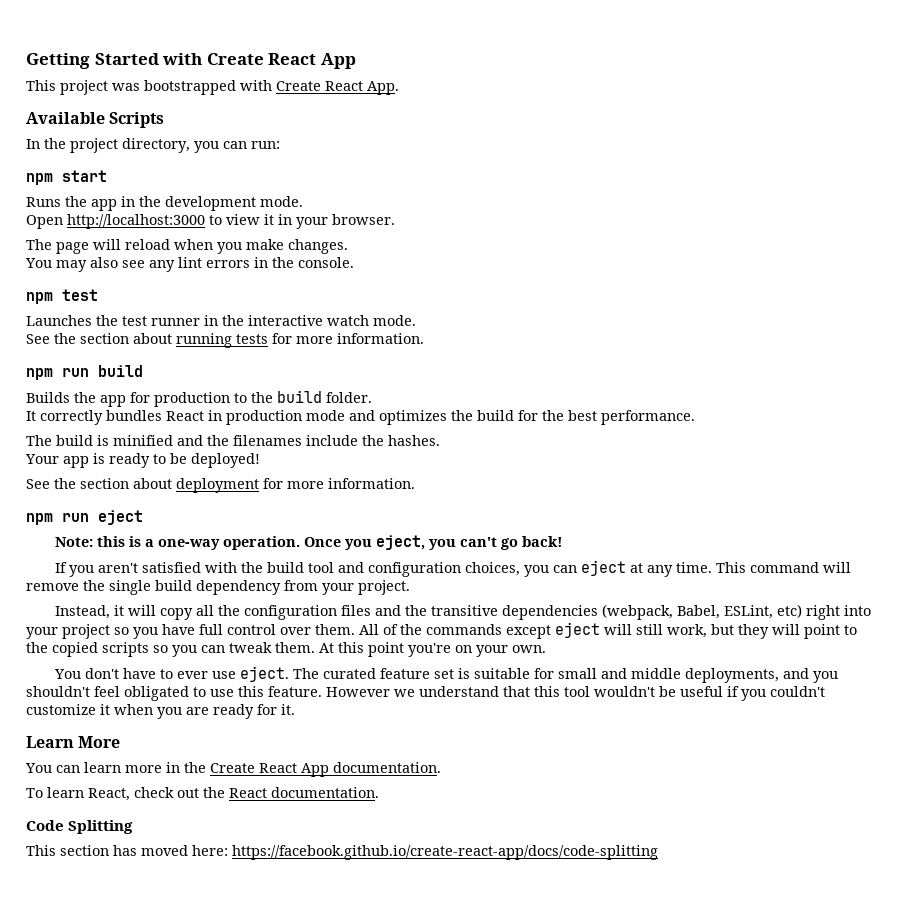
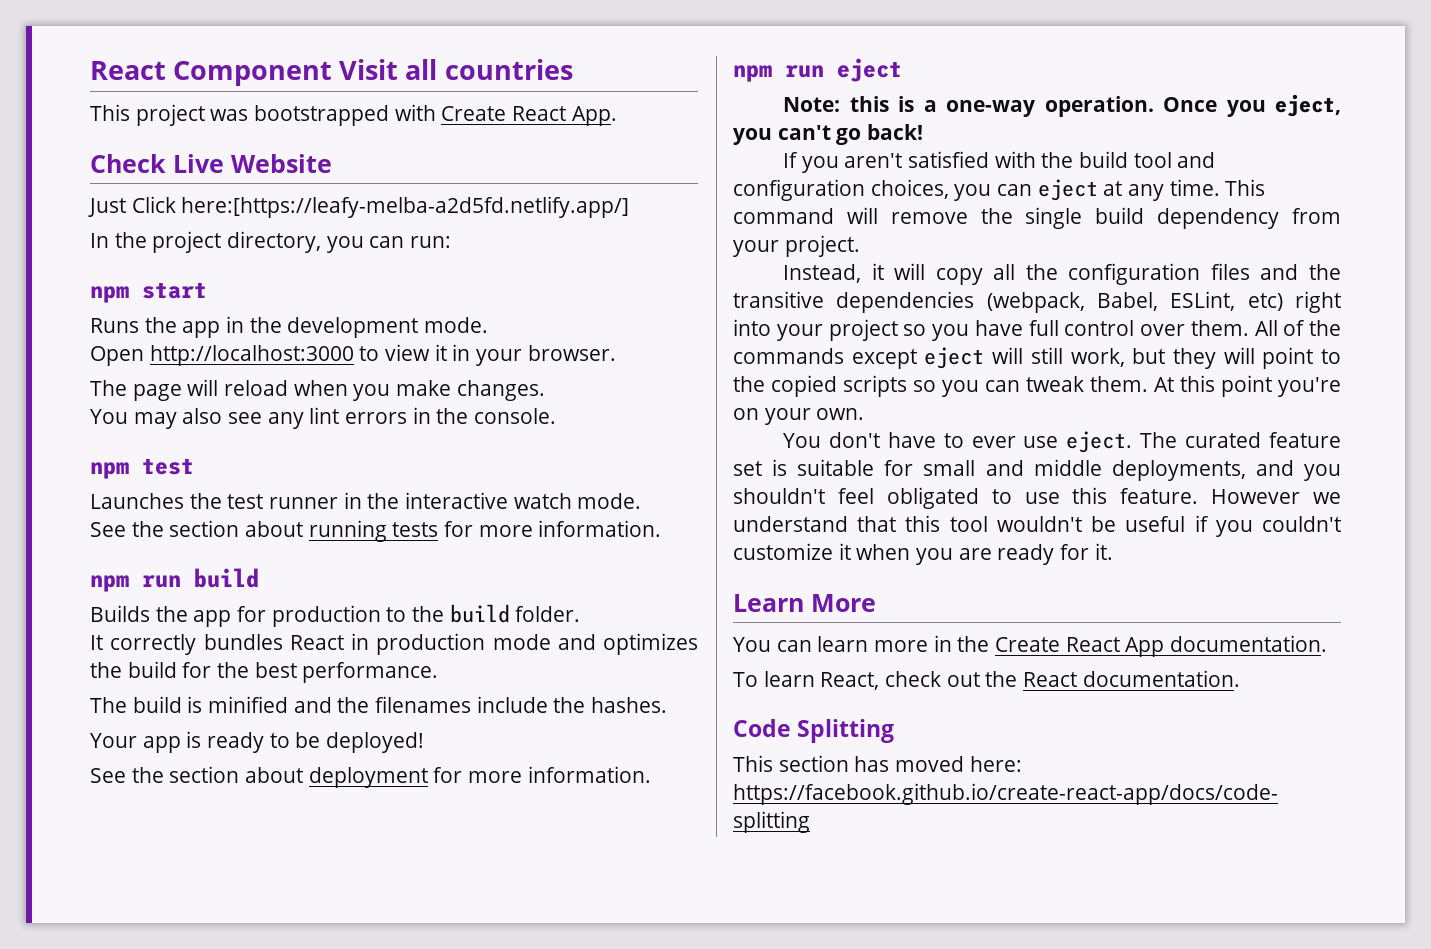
- Getting Started with Create React App
+ React Component Visit all countries
- Available Scripts
+ Check Live Website
+ Just Click here:[https://leafy-melba-a2d5fd.netlify.app/]

